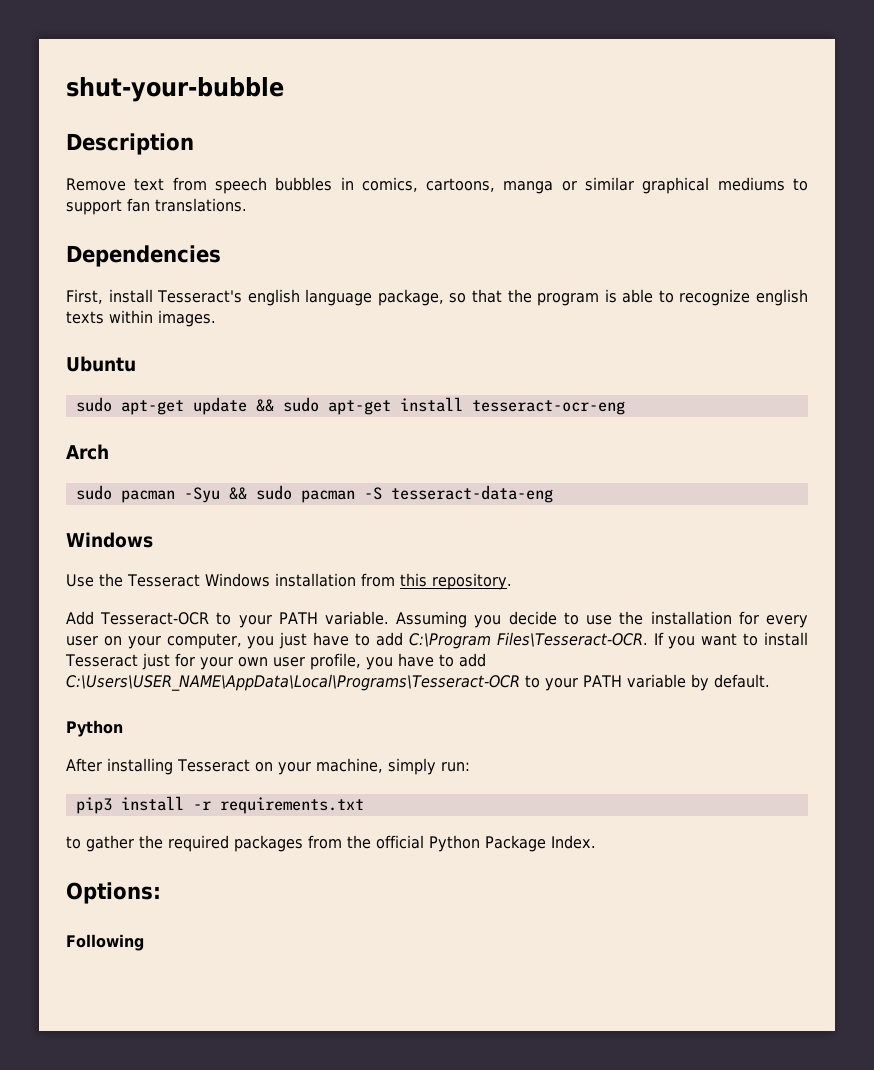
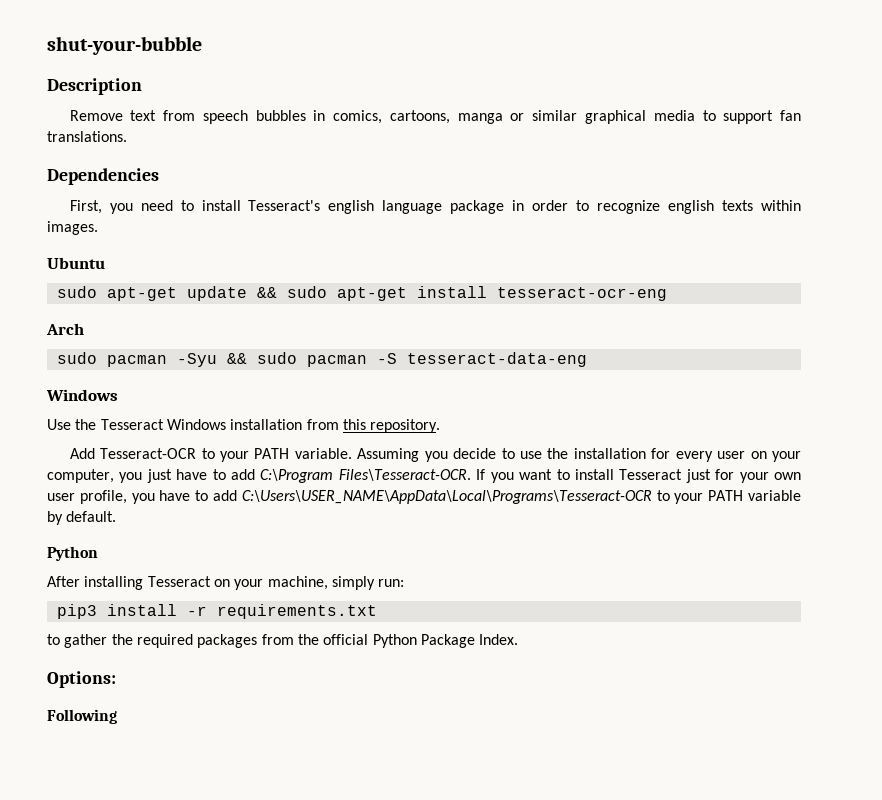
- Remove text from speech bubbles in comics, cartoons, manga or similar graphical mediums to support fan translations.
+ Remove text from speech bubbles in comics, cartoons, manga or similar graphical media to support fan translations.
- First, install Tesseract's english language package, so that the program is able to recognize english texts within images.
+ First, you need to install Tesseract's english language package in order to recognize english texts within images.

